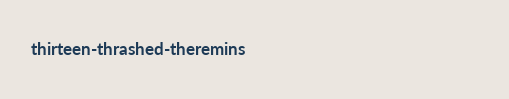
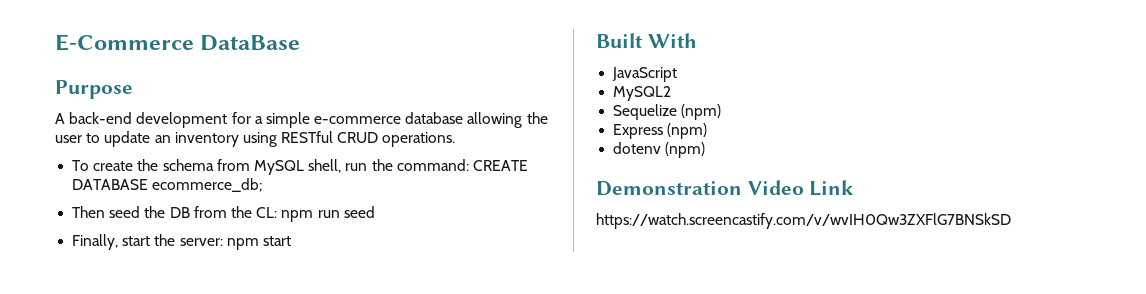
- thirteen-thrashed-theremins
+ E-Commerce DataBase
+ Purpose
+ A back-end development for a simple e-commerce database allowing the user to update an inventory using RESTful CRUD operations.
+ To create the schema from MySQL shell, run the command: CREATE DATABASE ecommerce_db;
+ Then seed the DB from the CL: npm run seed
+ Finally, start the server: npm start
+ Built With
+ JavaScript
+ MySQL2
+ Sequelize (npm)
+ Express (npm)
+ dotenv (npm)
+ Demonstration Video Link
+ https://watch.screencastify.com/v/wvIH0Qw3ZXFlG7BNSkSD

